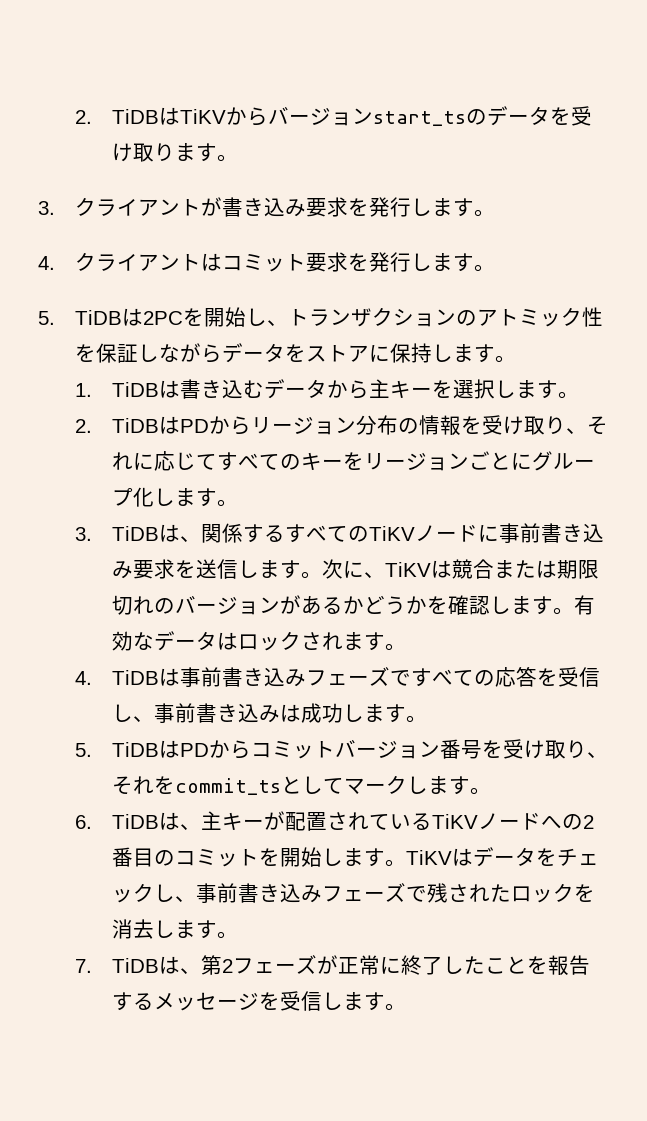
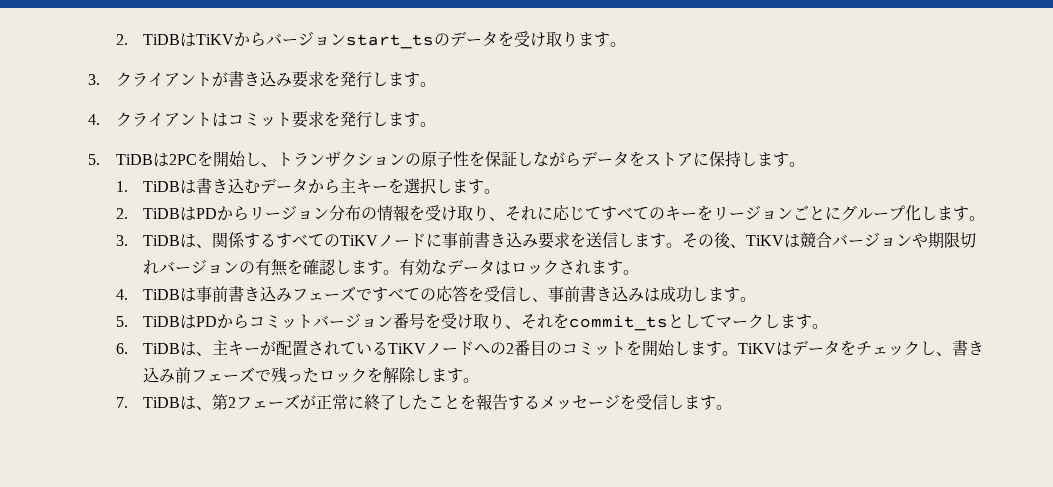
- 5. TiDBは2PCを開始し、トランザクションのアトミック性を保証しながらデータをストアに保持します。
+ 5. TiDBは2PCを開始し、トランザクションの原子性を保証しながらデータをストアに保持します。
- 次に、TiKVは競合または期限切れのバージョンがあるかどうかを確認します。
+ その後、TiKVは競合バージョンや期限切れバージョンの有無を確認します。
- TiKVはデータをチェックし、事前書き込みフェーズで残されたロックを消去します。
+ TiKVはデータをチェックし、書き込み前フェーズで残ったロックを解除します。

